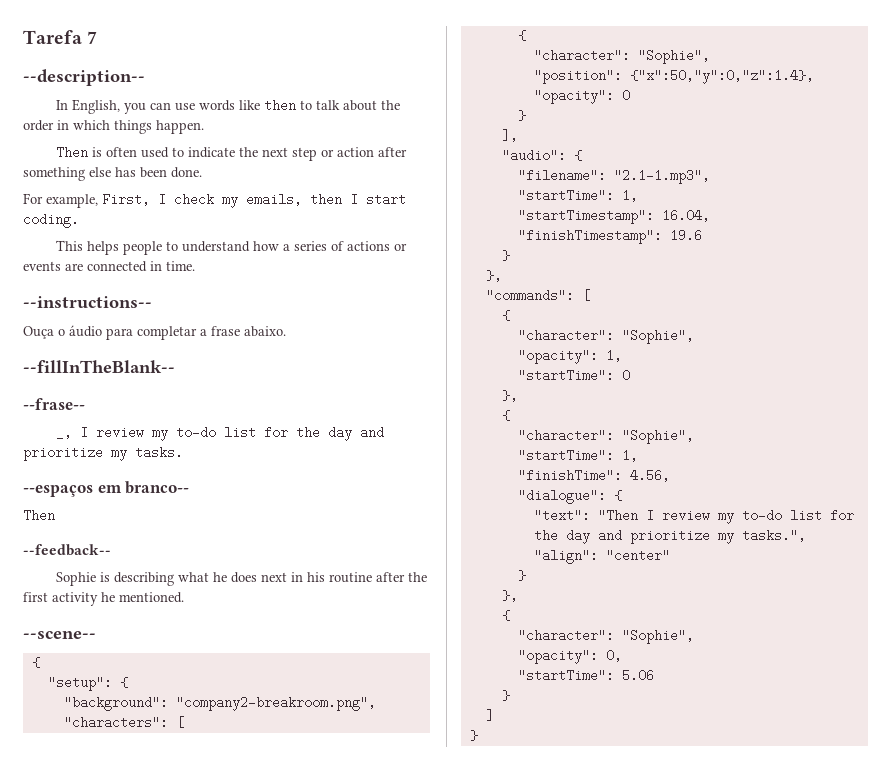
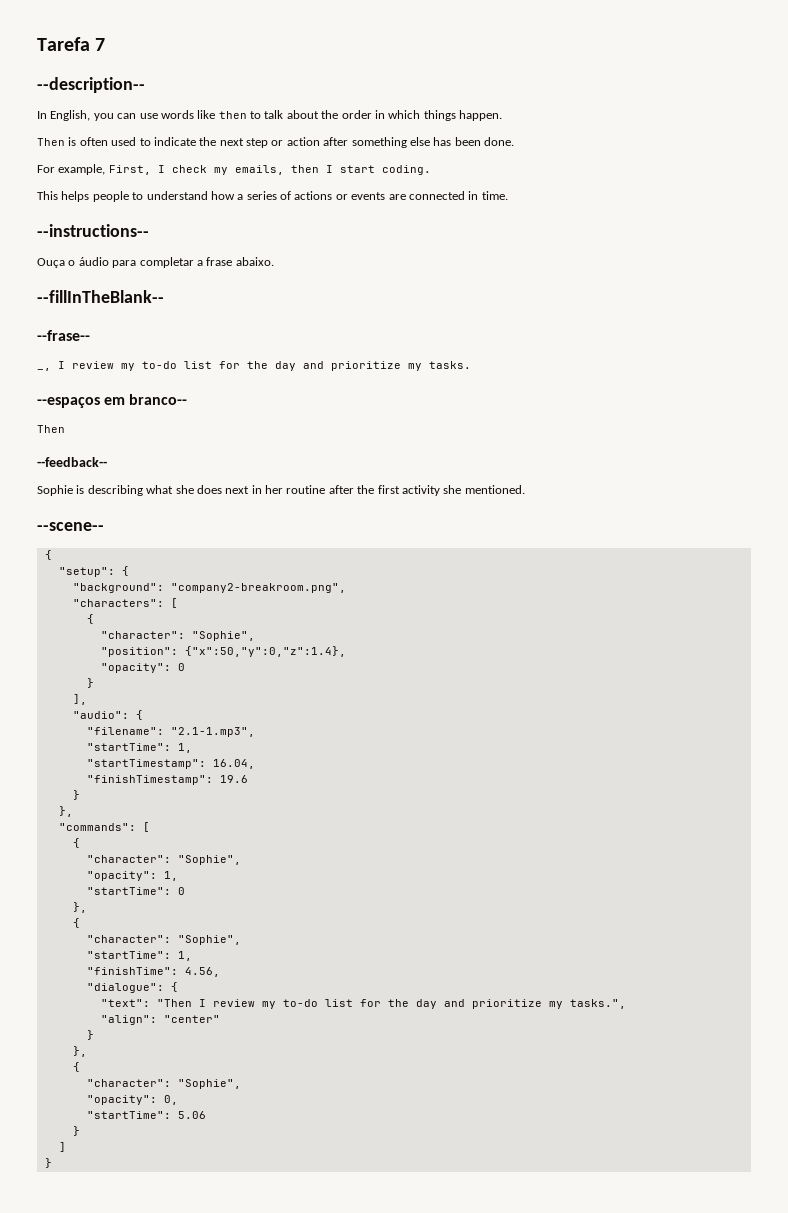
- Sophie is describing what he does next in his routine after the first activity he mentioned.
+ Sophie is describing what she does next in her routine after the first activity she mentioned.

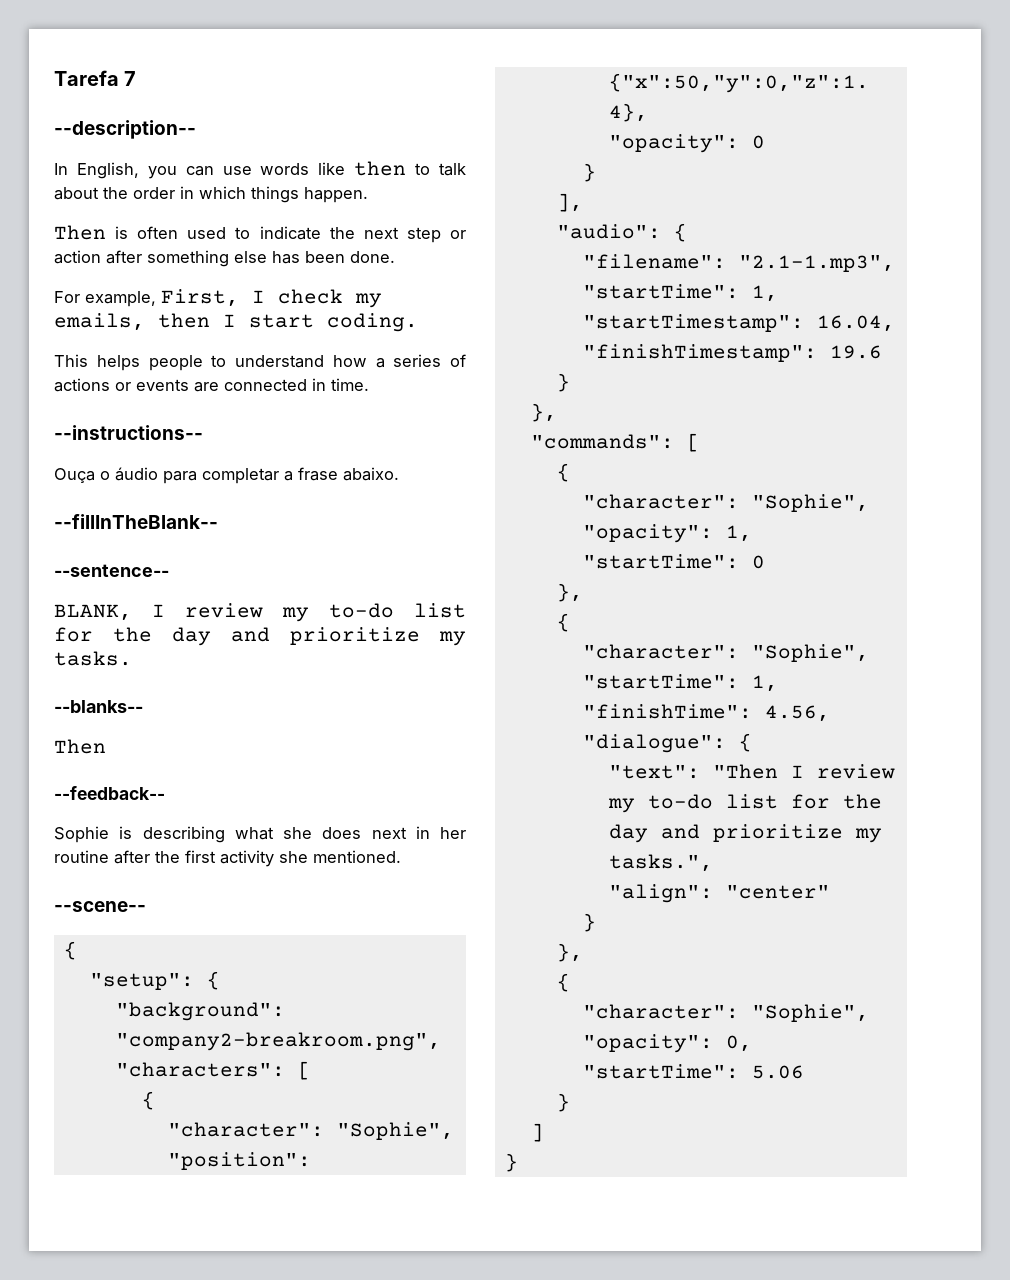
- --frase--
- _, I review my to-do list for the day and prioritize my tasks.
+ --sentence--
+ BLANK, I review my to-do list for the day and prioritize my tasks.
- --espaços em branco--
+ --blanks--

